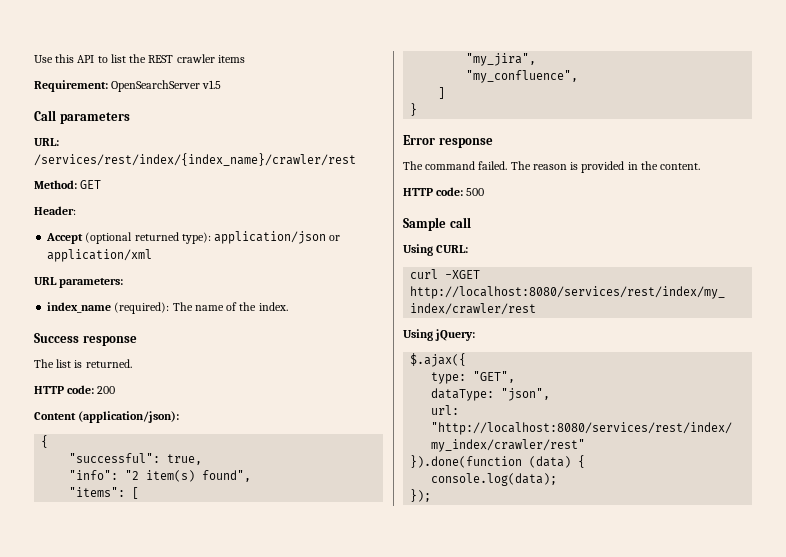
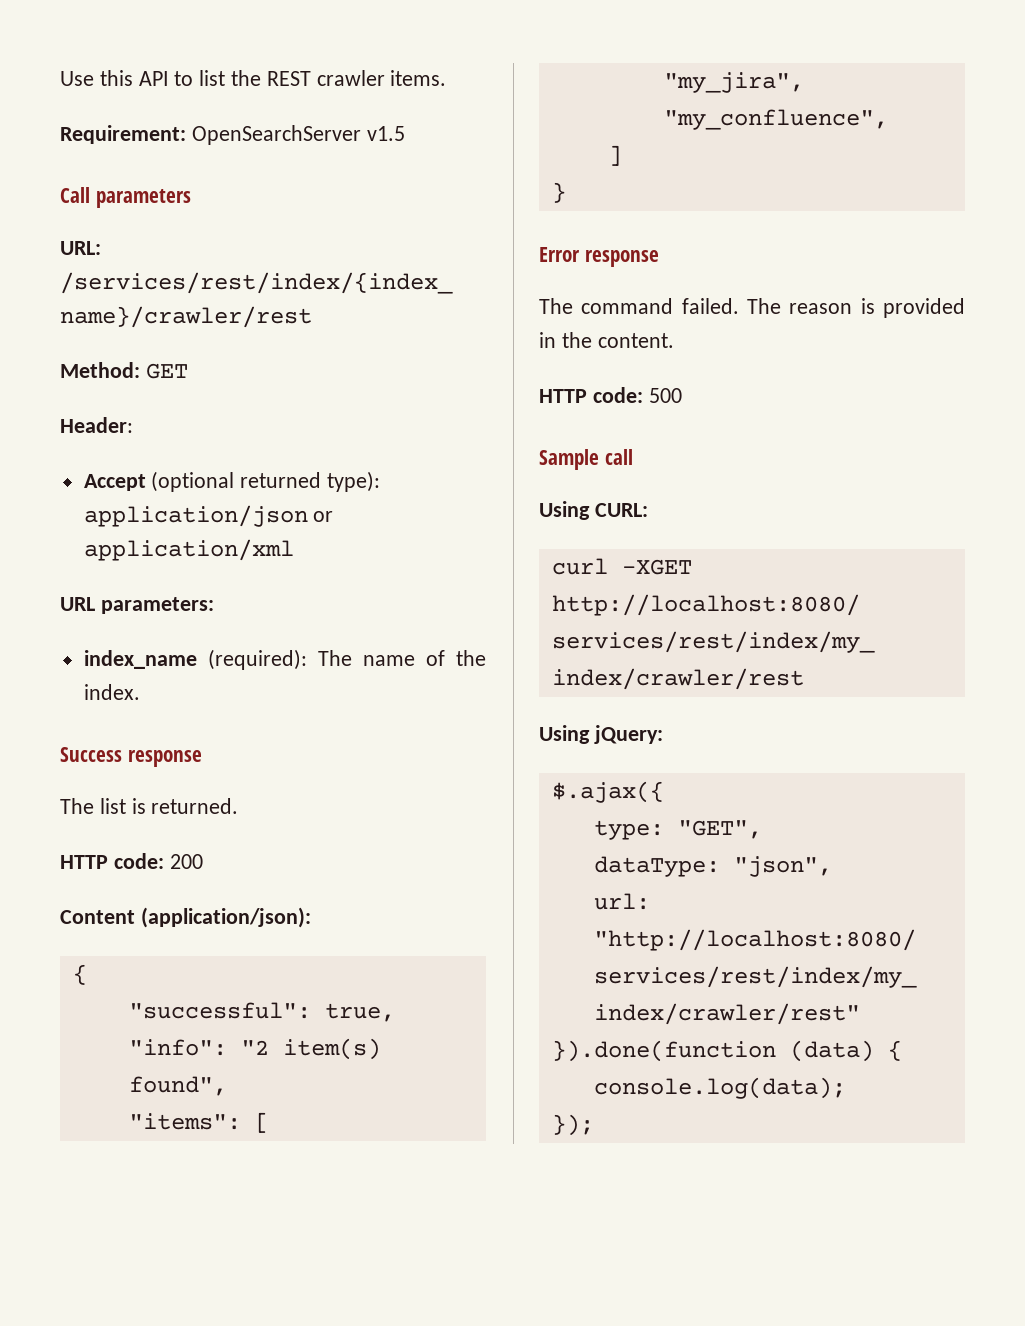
- Use this API to list the REST crawler items
+ Use this API to list the REST crawler items.

